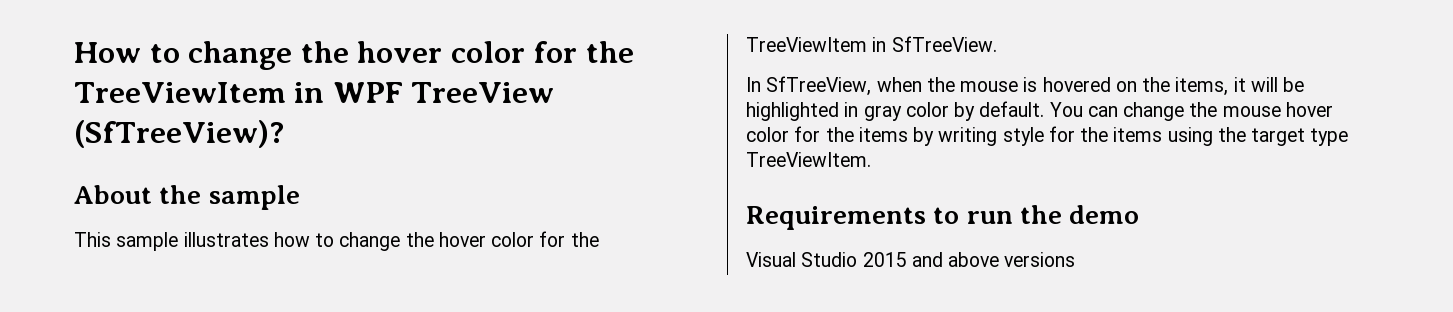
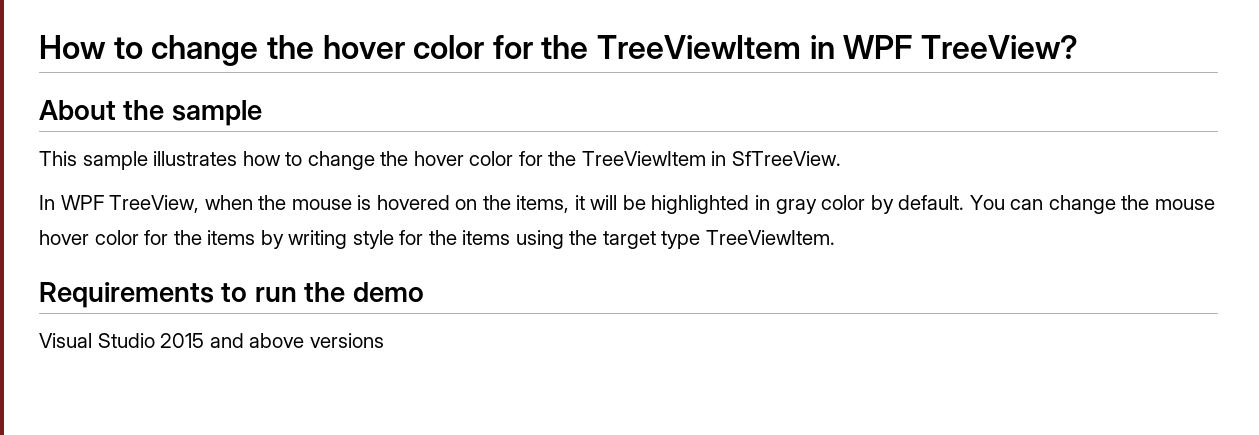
- How to change the hover color for the TreeViewItem in WPF TreeView (SfTreeView)?
+ How to change the hover color for the TreeViewItem in WPF TreeView?
- In SfTreeView, when the mouse is hovered on the items, it will be highlighted in gray color by default.
+ In WPF TreeView, when the mouse is hovered on the items, it will be highlighted in gray color by default.

